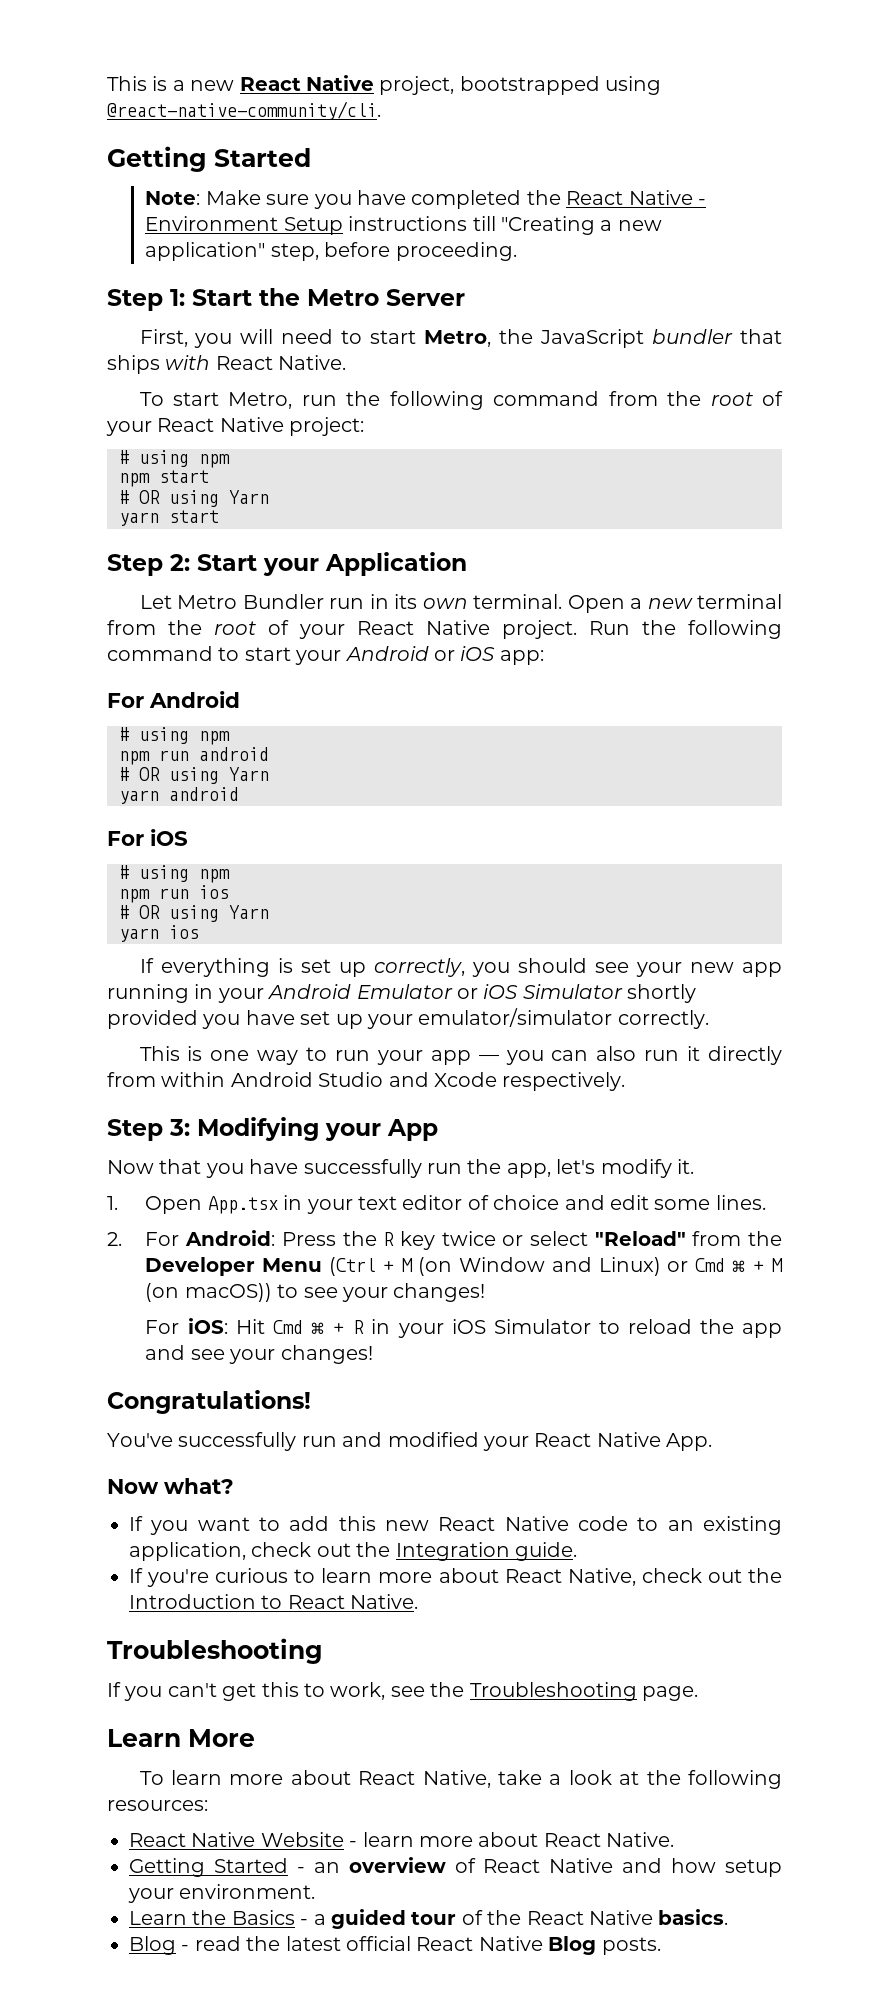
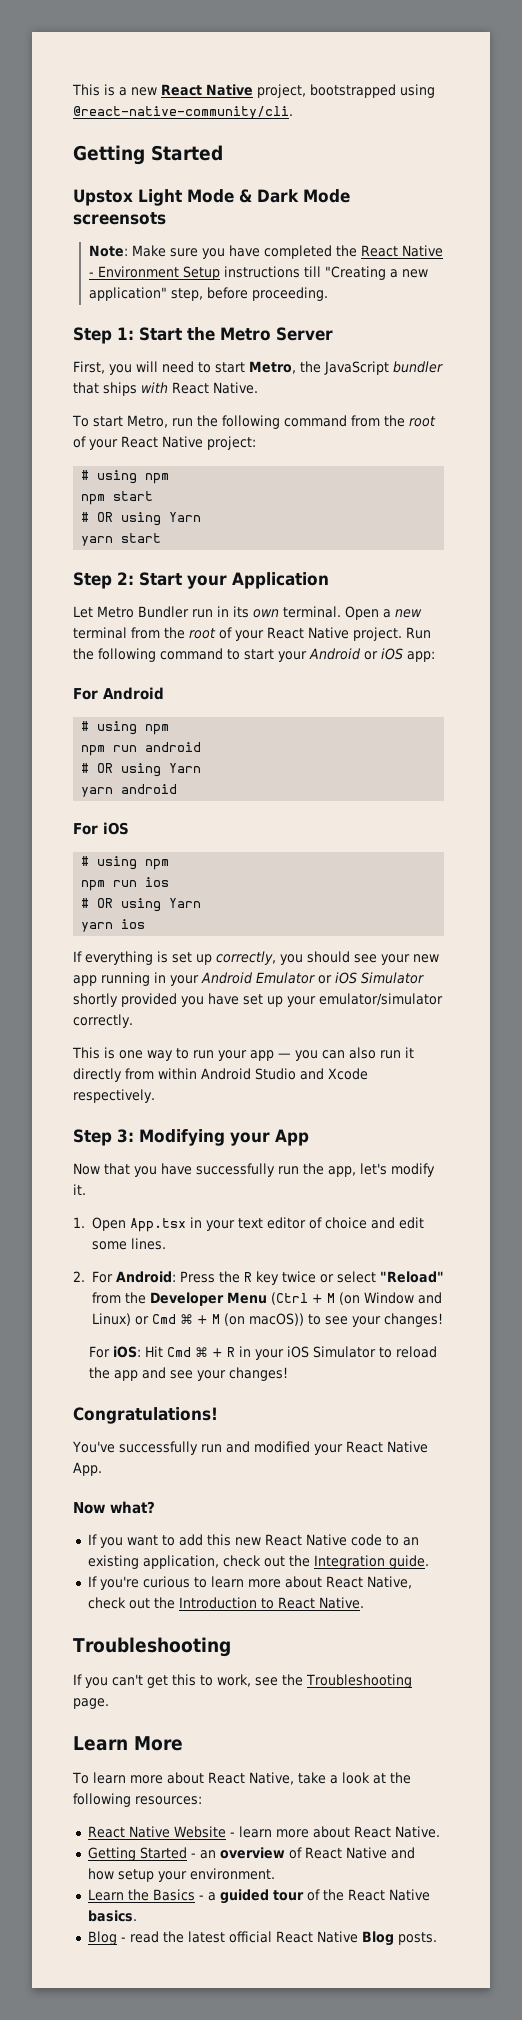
+ Upstox Light Mode & Dark Mode screensots

